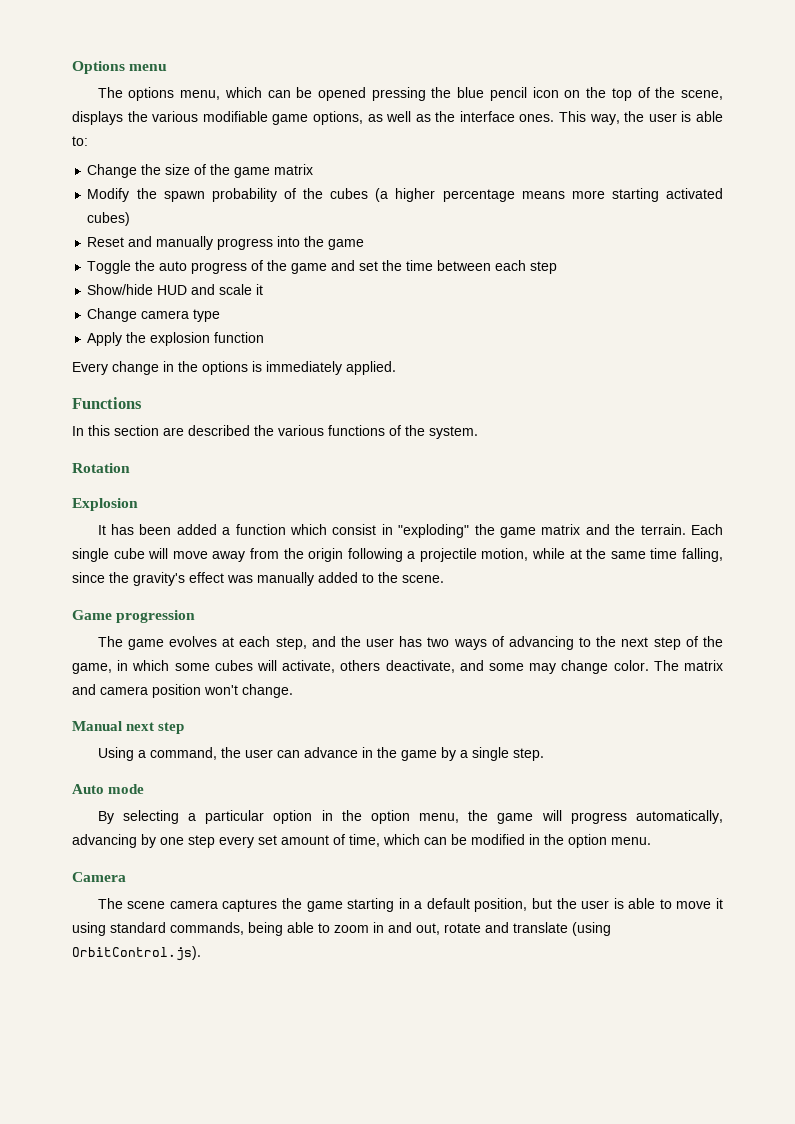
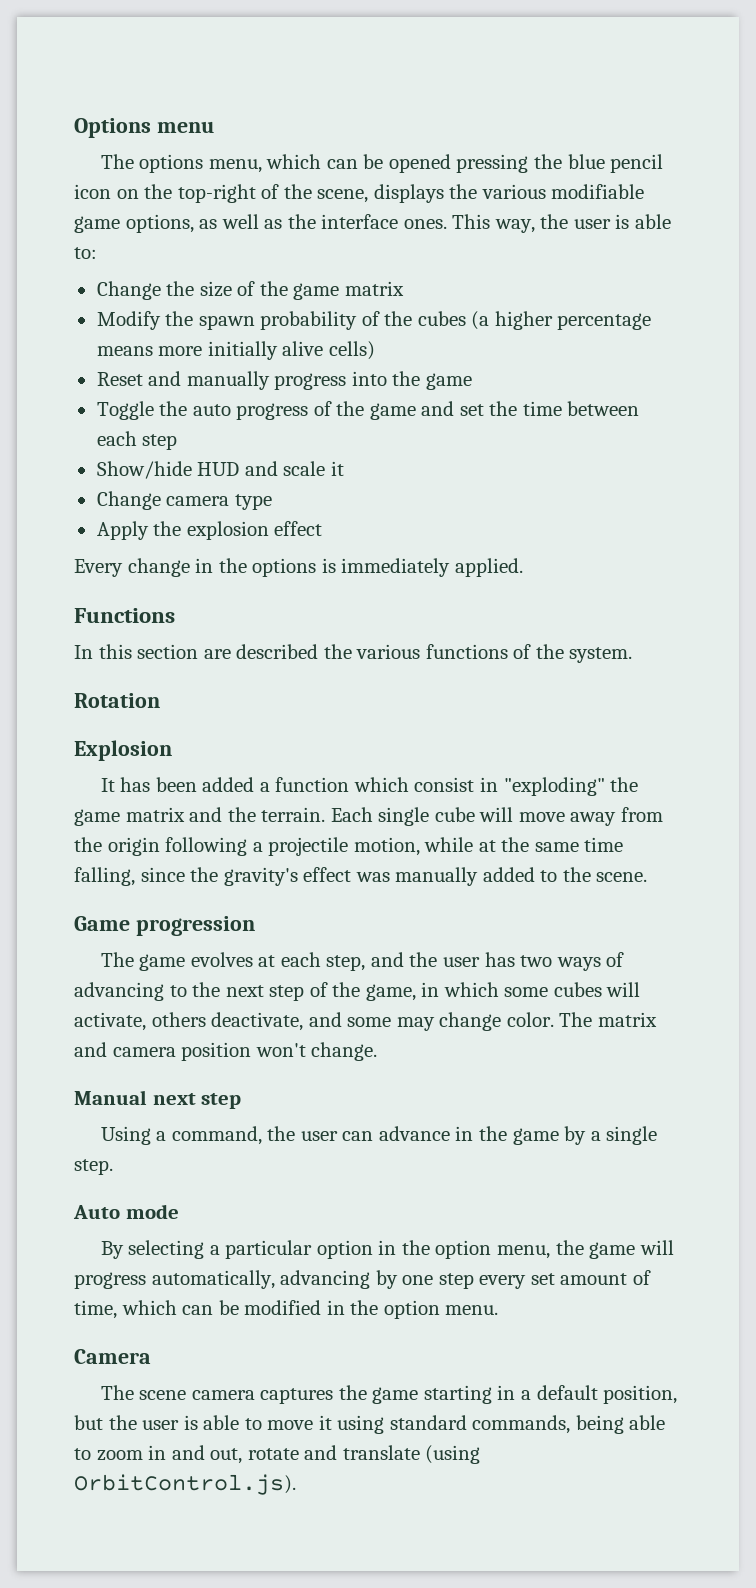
- The options menu, which can be opened pressing the blue pencil icon on the top of the scene, displays the various modifiable game options, as well as the interface ones.
+ The options menu, which can be opened pressing the blue pencil icon on the top-right of the scene, displays the various modifiable game options, as well as the interface ones.
- Modify the spawn probability of the cubes (a higher percentage means more starting activated cubes)
+ Modify the spawn probability of the cubes (a higher percentage means more initially alive cells)
- Apply the explosion function
+ Apply the explosion effect

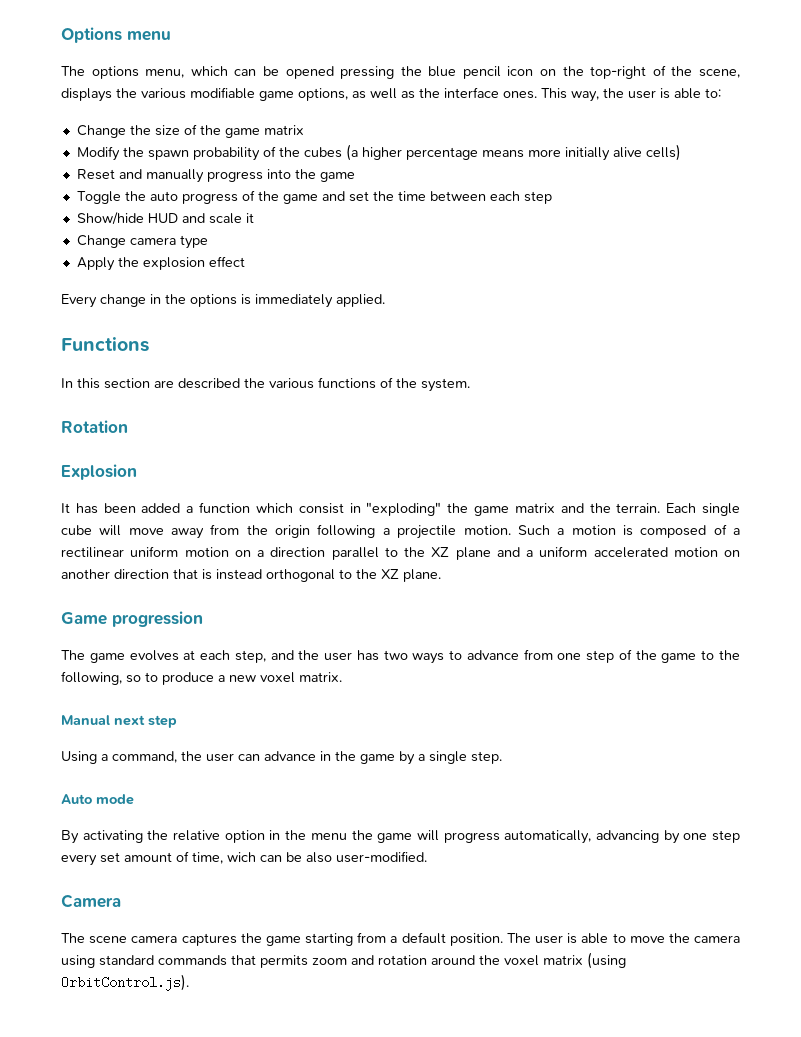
- Each single cube will move away from the origin following a projectile motion, while at the same time falling, since the gravity's effect was manually added to the scene.
+ Each single cube will move away from the origin following a projectile motion. Such a motion is composed of a rectilinear uniform motion on a direction parallel to the XZ plane and a uniform accelerated motion on another direction that is instead orthogonal to the XZ plane.
- The game evolves at each step, and the user has two ways of advancing to the next step of the game, in which some cubes will activate, others deactivate, and some may change color. The matrix and camera position won't change.
+ The game evolves at each step, and the user has two ways to advance from one step of the game to the following, so to produce a new voxel matrix.
- By selecting a particular option in the option menu, the game will progress automatically, advancing by one step every set amount of time, which can be modified in the option menu.
+ By activating the relative option in the menu the game will progress automatically, advancing by one step every set amount of time, wich can be also user-modified.
- The scene camera captures the game starting in a default position, but the user is able to move it using standard commands, being able to zoom in and out, rotate and translate (using OrbitControl.js).
+ The scene camera captures the game starting from a default position. The user is able to move the camera using standard commands that permits zoom and rotation around the voxel matrix (using OrbitControl.js).

